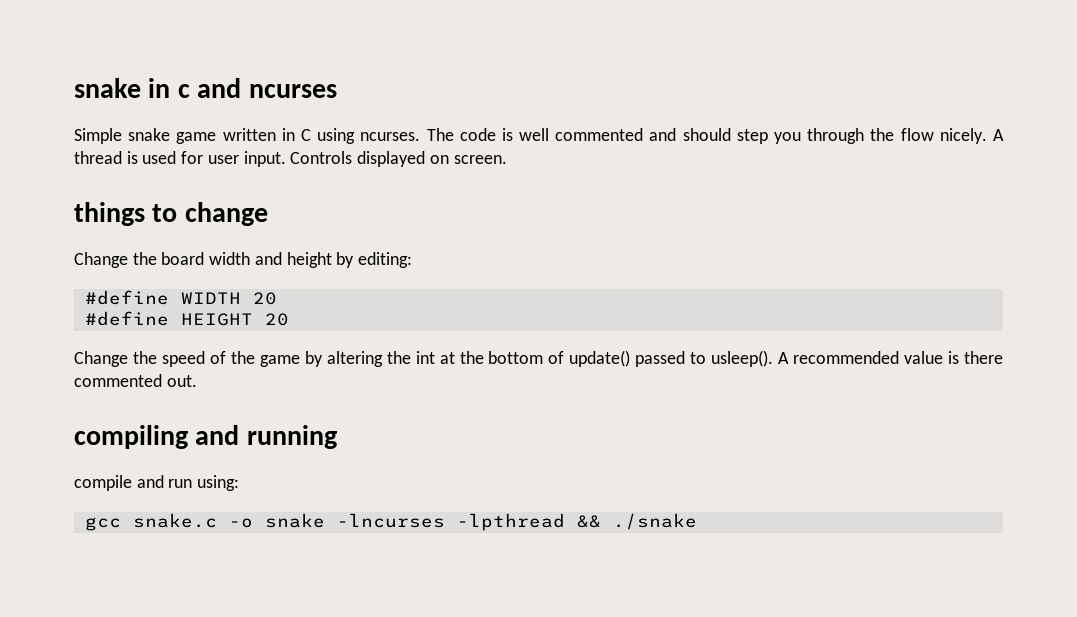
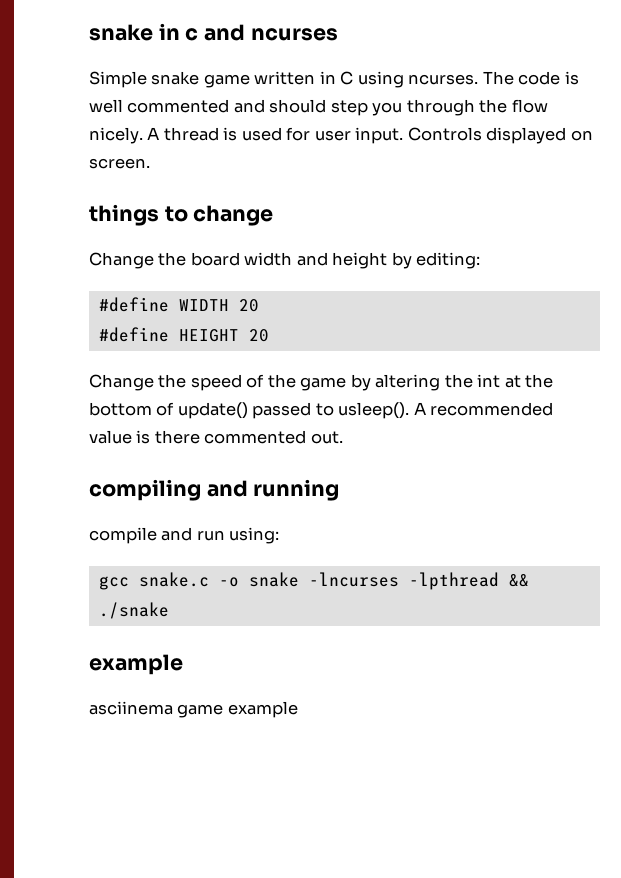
  gcc snake.c -o snake -lncurses -lpthread && ./snake
+ example
+ asciinema game example

